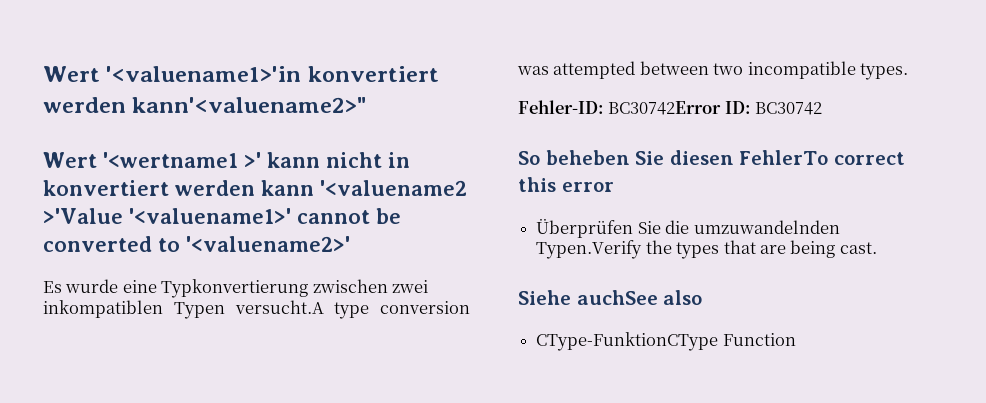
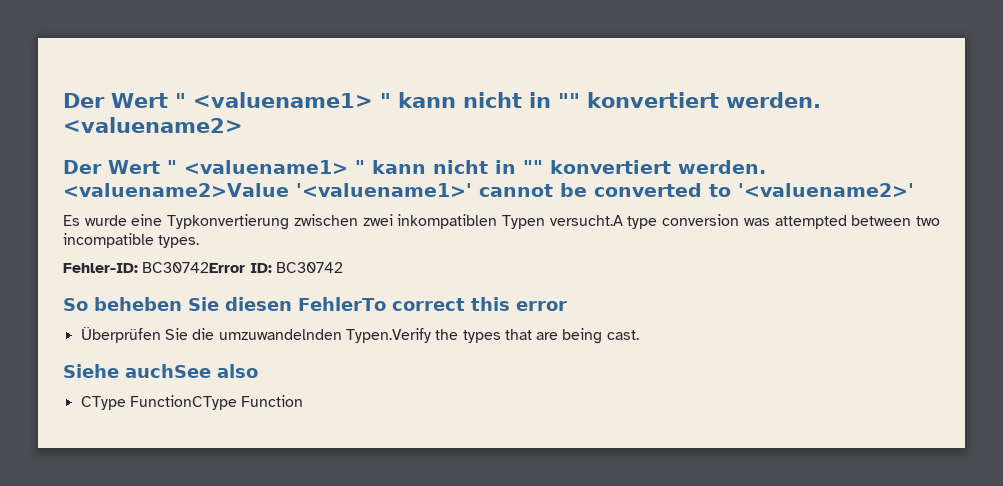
- Wert '<valuename1>'in konvertiert werden kann'<valuename2>"
- Wert '<wertname1 >' kann nicht in konvertiert werden kann '<valuename2 >'Value '<valuename1>' cannot be converted to '<valuename2>'
+ Der Wert " <valuename1> " kann nicht in "" konvertiert werden. <valuename2>
+ Der Wert " <valuename1> " kann nicht in "" konvertiert werden. <valuename2>Value '<valuename1>' cannot be converted to '<valuename2>'
- CType-FunktionCType Function
+ CType FunctionCType Function

